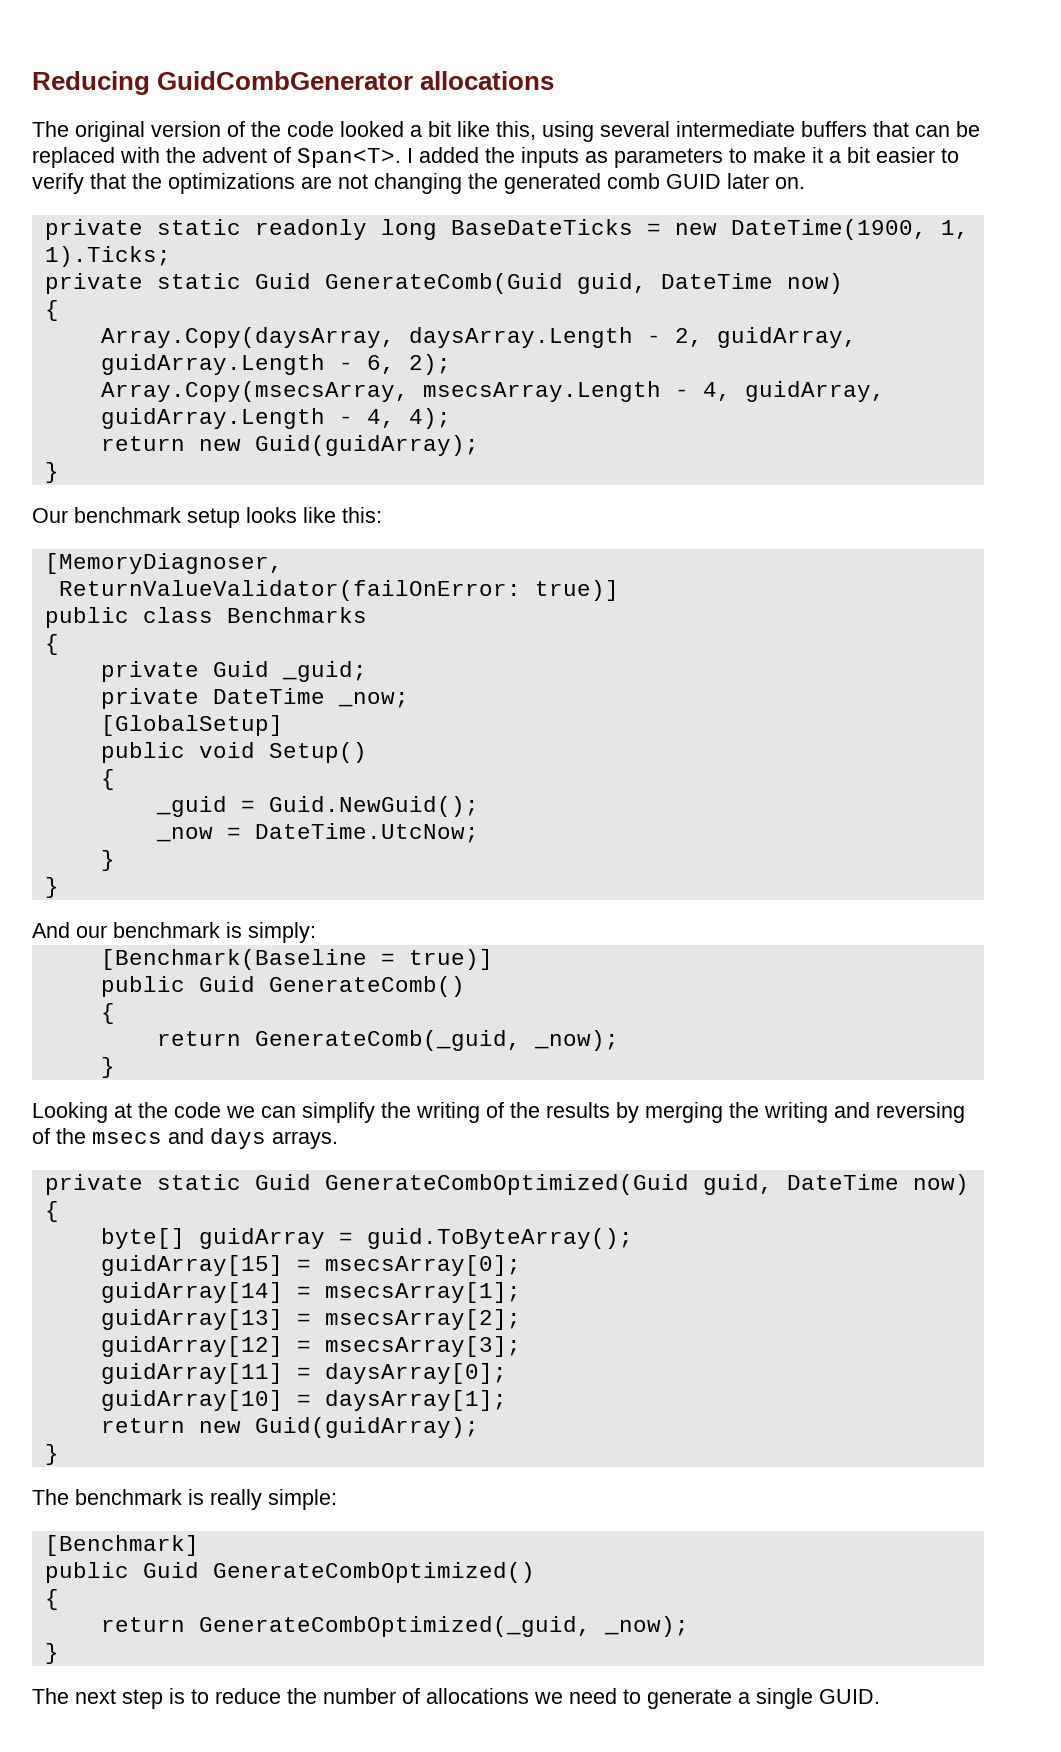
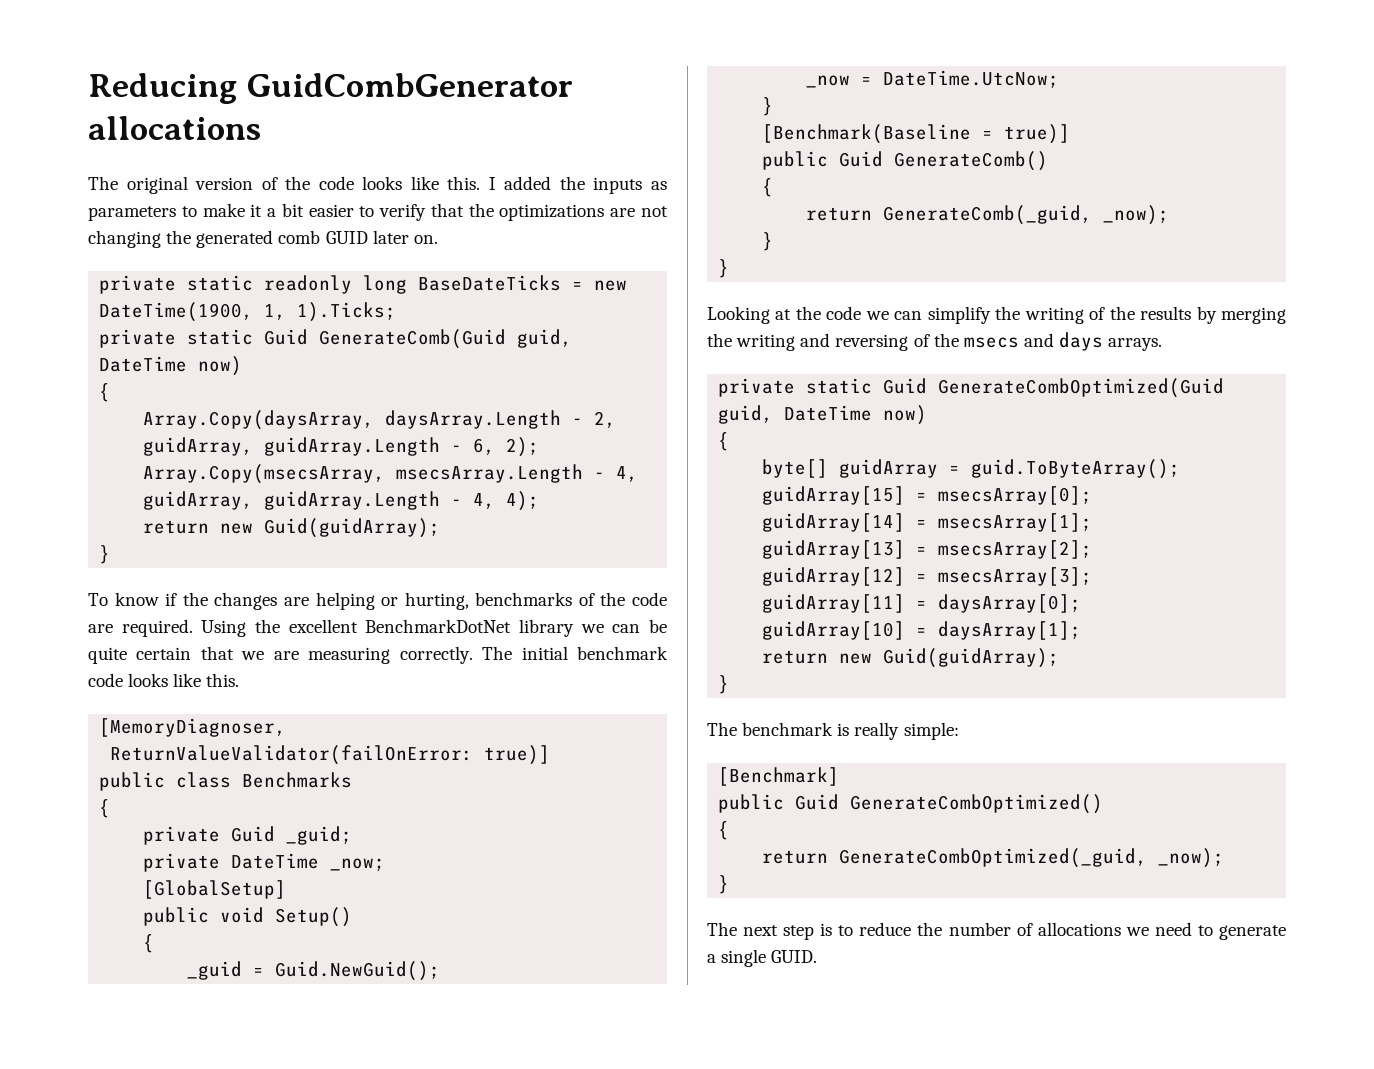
- The original version of the code looked a bit like this, using several intermediate buffers that can be replaced with the advent of Span<T>.
+ The original version of the code looks like this.
- Our benchmark setup looks like this:
+ To know if the changes are helping or hurting, benchmarks of the code are required. Using the excellent BenchmarkDotNet library we can be quite certain that we are measuring correctly. The initial benchmark code looks like this.
  _now = DateTime.UtcNow;
  }
- }
- And our benchmark is simply:
  return GenerateComb(_guid, _now);
+ }

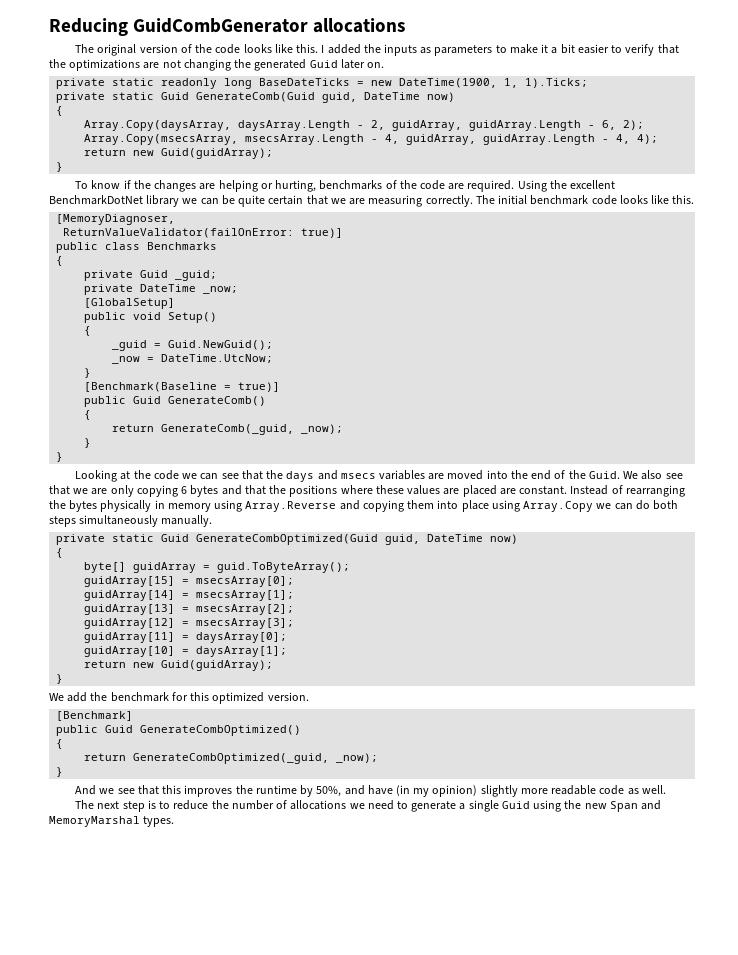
- I added the inputs as parameters to make it a bit easier to verify that the optimizations are not changing the generated comb GUID later on.
+ I added the inputs as parameters to make it a bit easier to verify that the optimizations are not changing the generated Guid later on.
- Looking at the code we can simplify the writing of the results by merging the writing and reversing of the msecs and days arrays.
+ Looking at the code we can see that the days and msecs variables are moved into the end of the Guid. We also see that we are only copying 6 bytes and that the positions where these values are placed are constant. Instead of rearranging the bytes physically in memory using Array.Reverse and copying them into place using Array.Copy we can do both steps simultaneously manually.
- The benchmark is really simple:
+ We add the benchmark for this optimized version.
+ And we see that this improves the runtime by 50%, and have (in my opinion) slightly more readable code as well.
- The next step is to reduce the number of allocations we need to generate a single GUID.
+ The next step is to reduce the number of allocations we need to generate a single Guid using the new Span and MemoryMarshal types.

